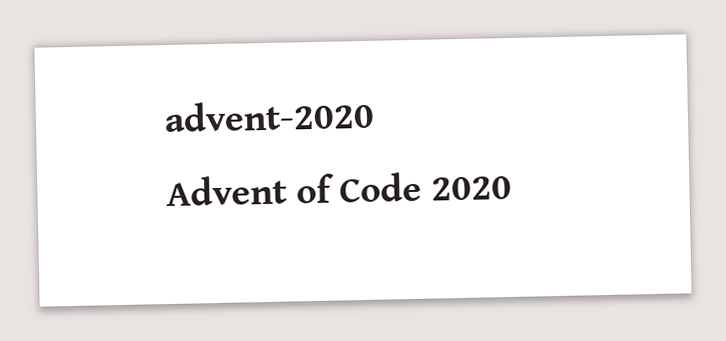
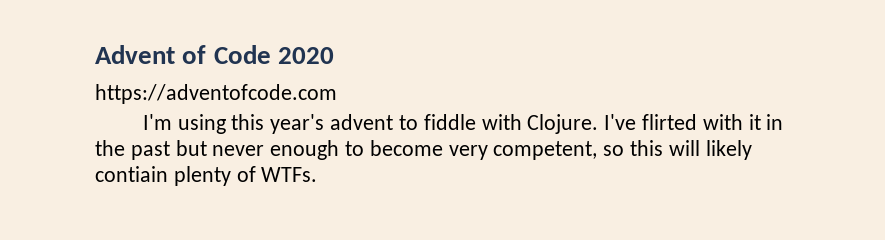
- advent-2020
+ https://adventofcode.com
+ I'm using this year's advent to fiddle with Clojure. I've flirted with it in the past but never enough to become very competent, so this will likely contiain plenty of WTFs.

